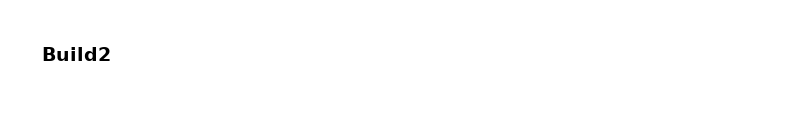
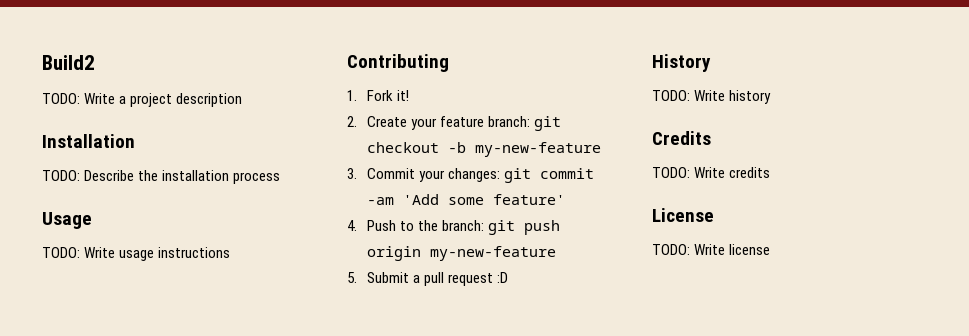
+ TODO: Write a project description
+ Installation
+ TODO: Describe the installation process
+ Usage
+ TODO: Write usage instructions
+ Contributing
+ 1. Fork it!
+ 2. Create your feature branch: git checkout -b my-new-feature
+ 3. Commit your changes: git commit -am 'Add some feature'
+ 4. Push to the branch: git push origin my-new-feature
+ 5. Submit a pull request :D
+ History
+ TODO: Write history
+ Credits
+ TODO: Write credits
+ License
+ TODO: Write license

